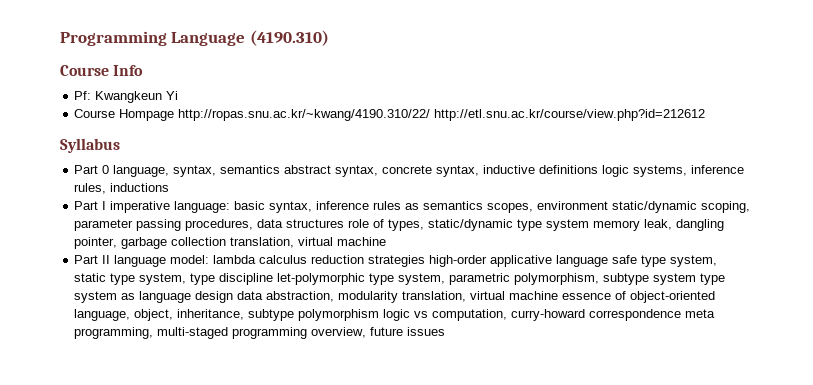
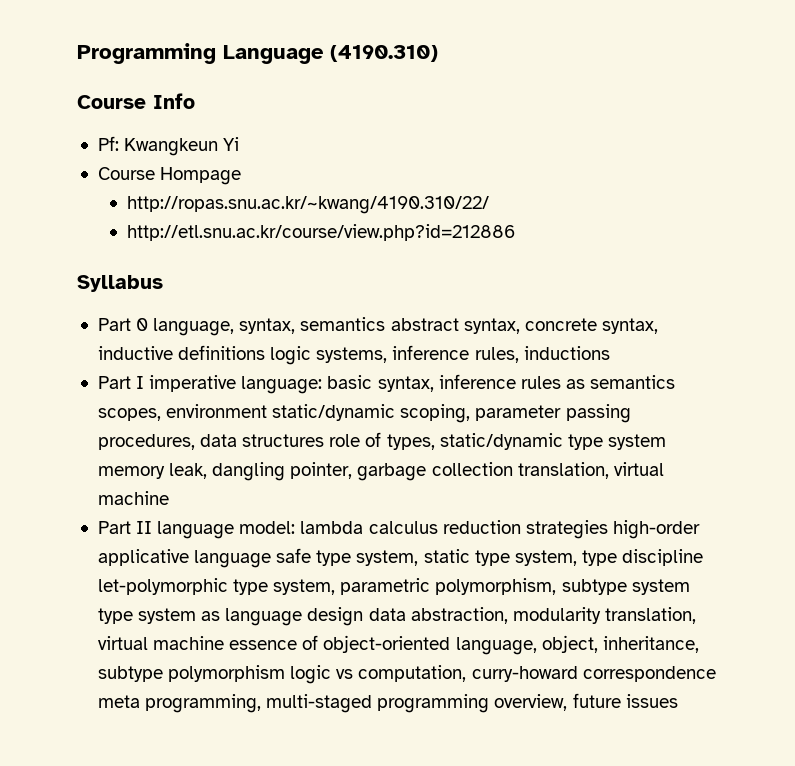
- Course Hompage http://ropas.snu.ac.kr/~kwang/4190.310/22/ http://etl.snu.ac.kr/course/view.php?id=212612
+ Course Hompage
+ http://ropas.snu.ac.kr/~kwang/4190.310/22/
+ http://etl.snu.ac.kr/course/view.php?id=212886

